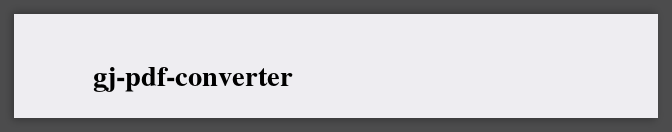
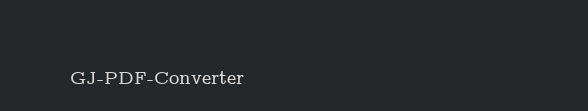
- gj-pdf-converter
+ GJ-PDF-Converter

